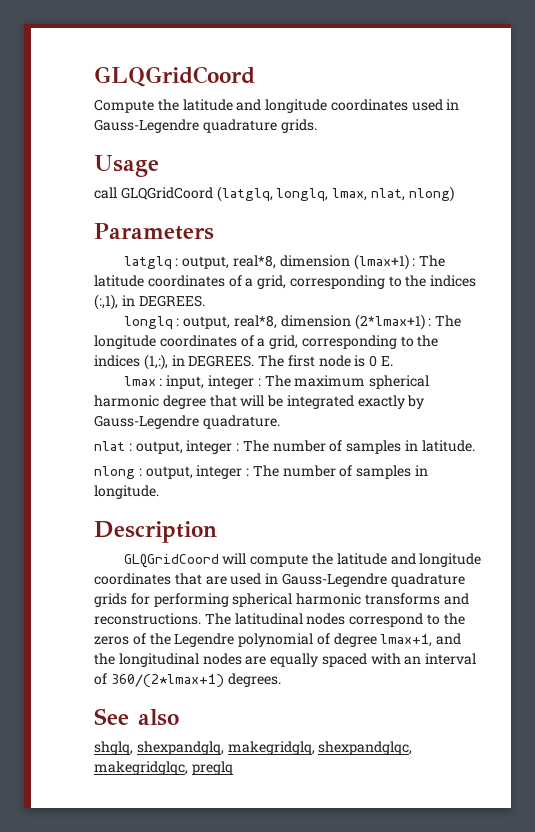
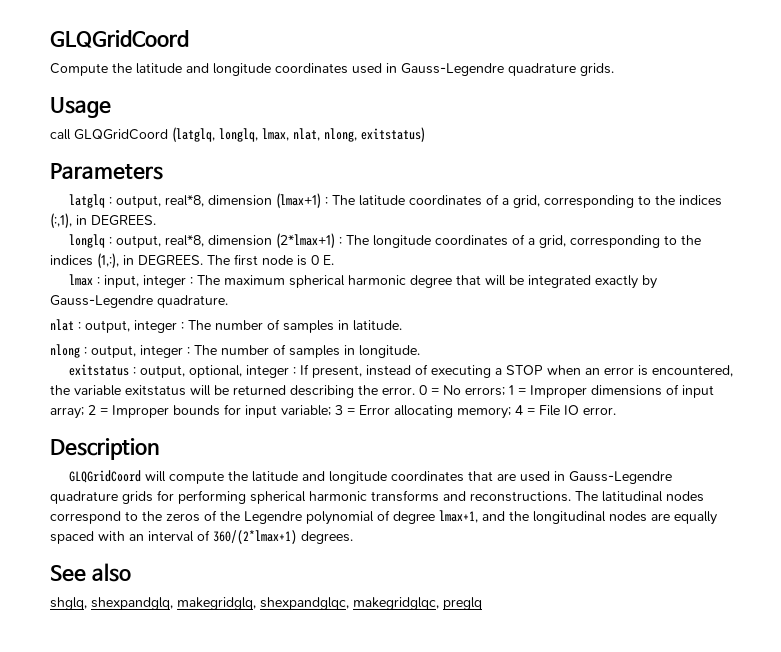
- call GLQGridCoord (latglq, longlq, lmax, nlat, nlong)
+ call GLQGridCoord (latglq, longlq, lmax, nlat, nlong, exitstatus)
+ exitstatus : output, optional, integer : If present, instead of executing a STOP when an error is encountered, the variable exitstatus will be returned describing the error. 0 = No errors; 1 = Improper dimensions of input array; 2 = Improper bounds for input variable; 3 = Error allocating memory; 4 = File IO error.

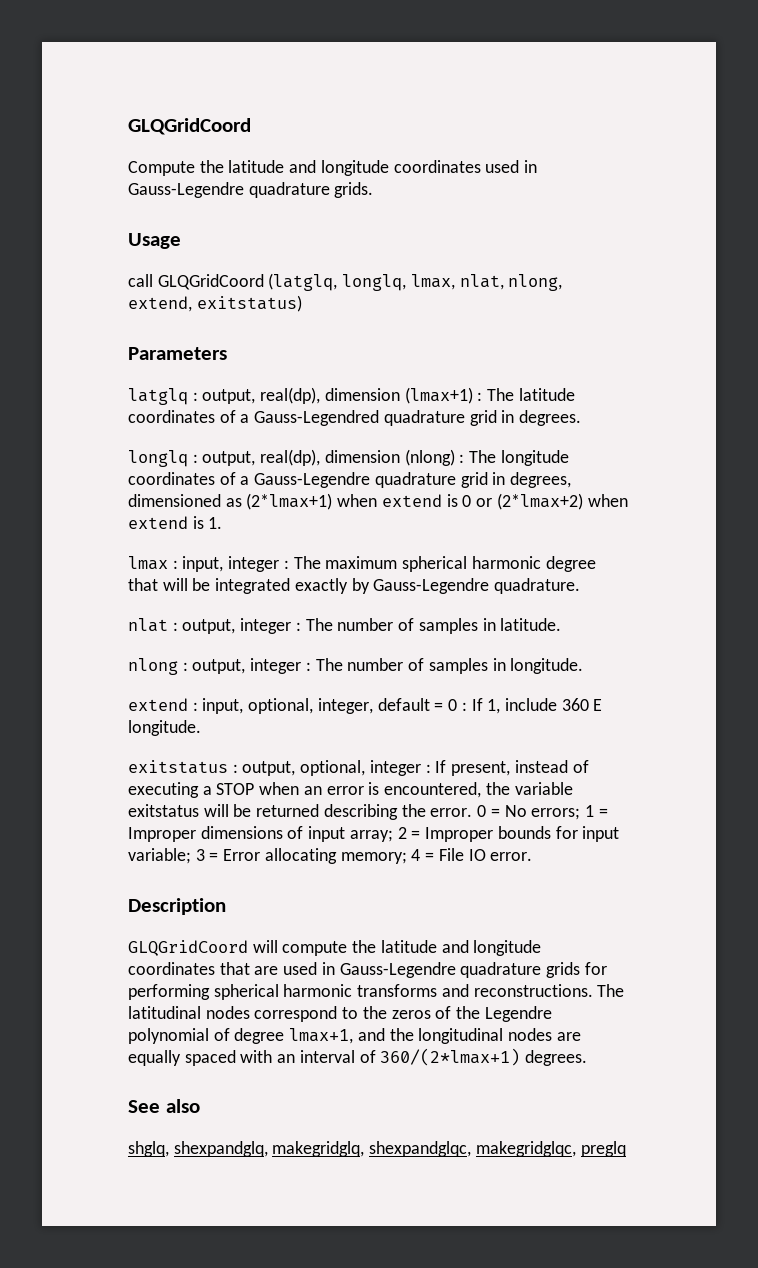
- call GLQGridCoord (latglq, longlq, lmax, nlat, nlong, exitstatus)
+ call GLQGridCoord (latglq, longlq, lmax, nlat, nlong, extend, exitstatus)
- latglq : output, real*8, dimension (lmax+1) : The latitude coordinates of a grid, corresponding to the indices (:,1), in DEGREES.
+ latglq : output, real(dp), dimension (lmax+1) : The latitude coordinates of a Gauss-Legendred quadrature grid in degrees.
- longlq : output, real*8, dimension (2*lmax+1) : The longitude coordinates of a grid, corresponding to the indices (1,:), in DEGREES. The first node is 0 E.
+ longlq : output, real(dp), dimension (nlong) : The longitude coordinates of a Gauss-Legendre quadrature grid in degrees, dimensioned as (2*lmax+1) when extend is 0 or (2*lmax+2) when extend is 1.
+ extend : input, optional, integer, default = 0 : If 1, include 360 E longitude.

